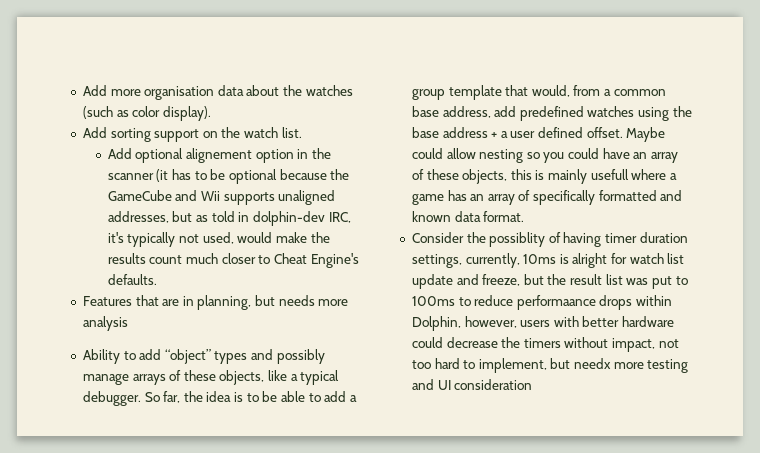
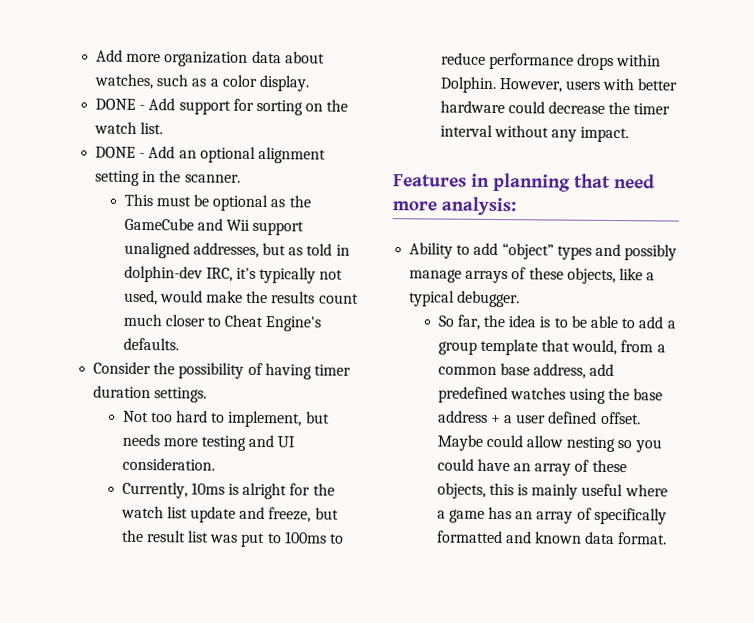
- Add more organisation data about the watches (such as color display).
- Add sorting support on the watch list.
- Add optional alignement option in the scanner (it has to be optional because the GameCube and Wii supports unaligned addresses, but as told in dolphin-dev IRC, it's typically not used, would make the results count much closer to Cheat Engine's defaults.
+ Add more organization data about watches, such as a color display.
+ DONE - Add support for sorting on the watch list.
+ DONE - Add an optional alignment setting in the scanner.
+ This must be optional as the GameCube and Wii support unaligned addresses, but as told in dolphin-dev IRC, it's typically not used, would make the results count much closer to Cheat Engine's defaults.
- Features that are in planning, but needs more analysis
+ Consider the possibility of having timer duration settings.
+ Not too hard to implement, but needs more testing and UI consideration.
+ Currently, 10ms is alright for the watch list update and freeze, but the result list was put to 100ms to reduce performance drops within Dolphin. However, users with better hardware could decrease the timer interval without any impact.
+ Features in planning that need more analysis:
- Ability to add “object” types and possibly manage arrays of these objects, like a typical debugger. So far, the idea is to be able to add a group template that would, from a common base address, add predefined watches using the base address + a user defined offset.
+ Ability to add “object” types and possibly manage arrays of these objects, like a typical debugger.
+ So far, the idea is to be able to add a group template that would, from a common base address, add predefined watches using the base address + a user defined offset.
- Maybe could allow nesting so you could have an array of these objects, this is mainly usefull where a game has an array of specifically formatted and known data format.
+ Maybe could allow nesting so you could have an array of these objects, this is mainly useful where a game has an array of specifically formatted and known data format.
- Consider the possiblity of having timer duration settings, currently, 10ms is alright for watch list update and freeze, but the result list was put to 100ms to reduce performaance drops within Dolphin, however, users with better hardware could decrease the timers without impact, not too hard to implement, but needx more testing and UI consideration

